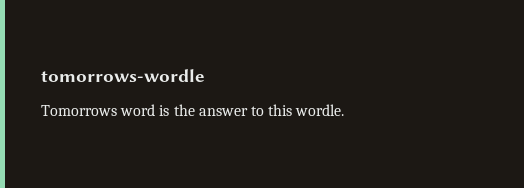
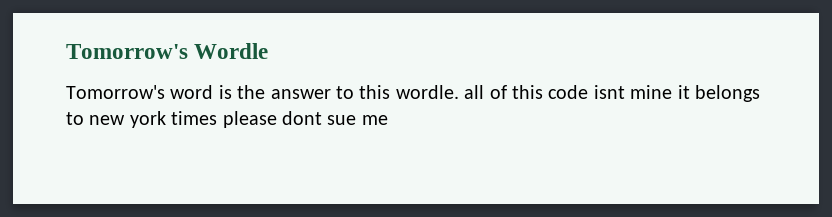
- tomorrows-wordle
- Tomorrows word is the answer to this wordle.
+ Tomorrow's Wordle
+ Tomorrow's word is the answer to this wordle. all of this code isnt mine it belongs to new york times please dont sue me

